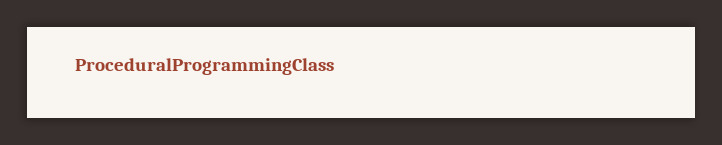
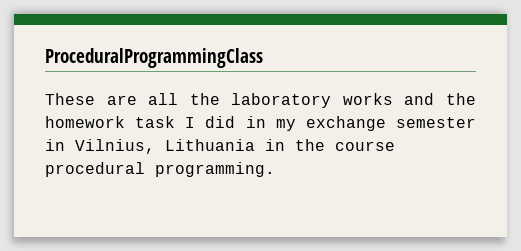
+ These are all the laboratory works and the homework task I did in my exchange semester in Vilnius, Lithuania in the course procedural programming.

